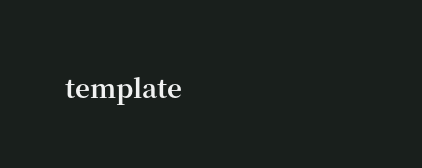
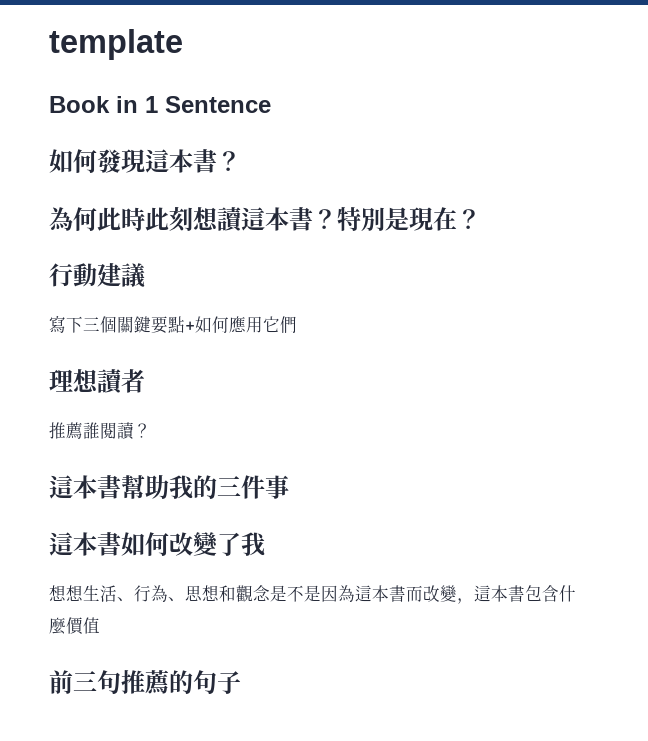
+ Book in 1 Sentence
+ 如何發現這本書？
+ 為何此時此刻想讀這本書？特別是現在？
+ 行動建議
+ 寫下三個關鍵要點+如何應用它們
+ 理想讀者
+ 推薦誰閱讀？
+ 這本書幫助我的三件事
+ 這本書如何改變了我
+ 想想生活、行為、思想和觀念是不是因為這本書而改變，這本書包含什麼價值
+ 前三句推薦的句子

